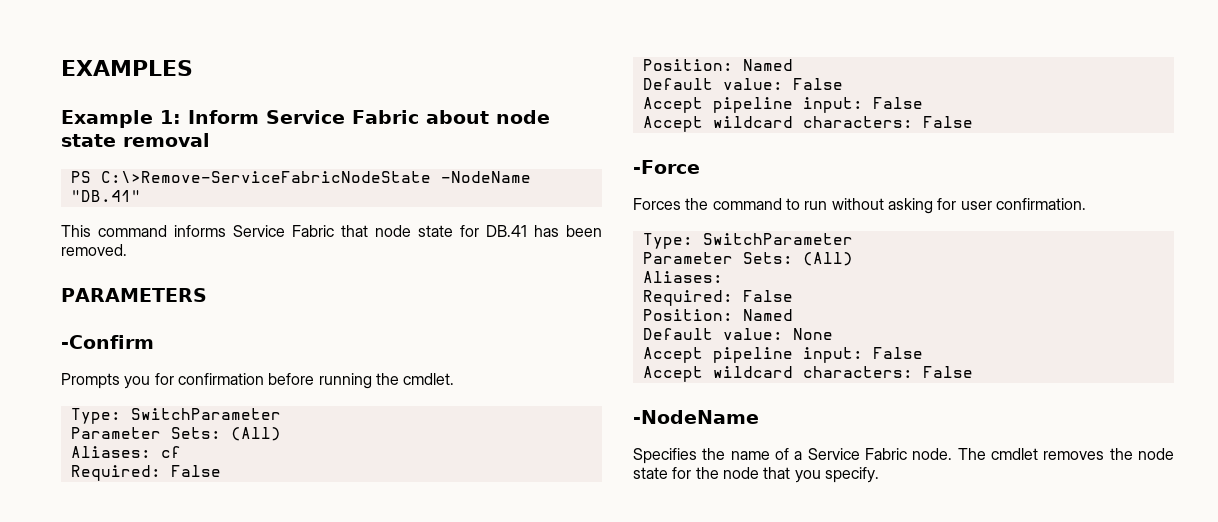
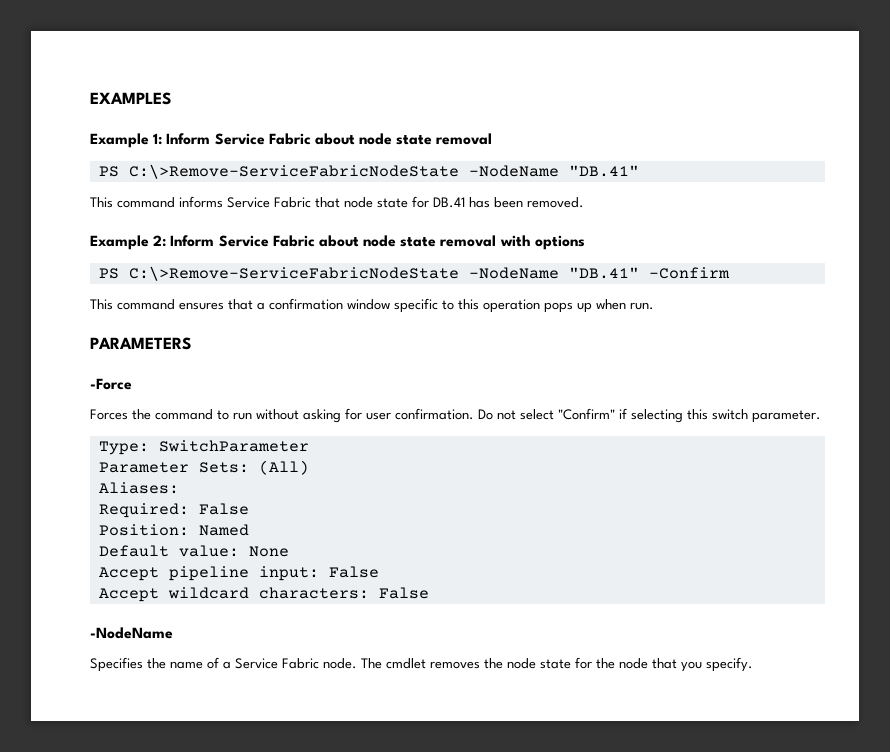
+ Example 2: Inform Service Fabric about node state removal with options
+ PS C:\>Remove-ServiceFabricNodeState -NodeName "DB.41" -Confirm
+ This command ensures that a confirmation window specific to this operation pops up when run.
  PARAMETERS
- -Confirm
- Prompts you for confirmation before running the cmdlet.
- Type: SwitchParameter
- Parameter Sets: (All)
- Aliases: cf
- Required: False
- Position: Named
- Default value: False
- Accept pipeline input: False
- Accept wildcard characters: False
+ Do not select "Confirm" if selecting this switch parameter.

